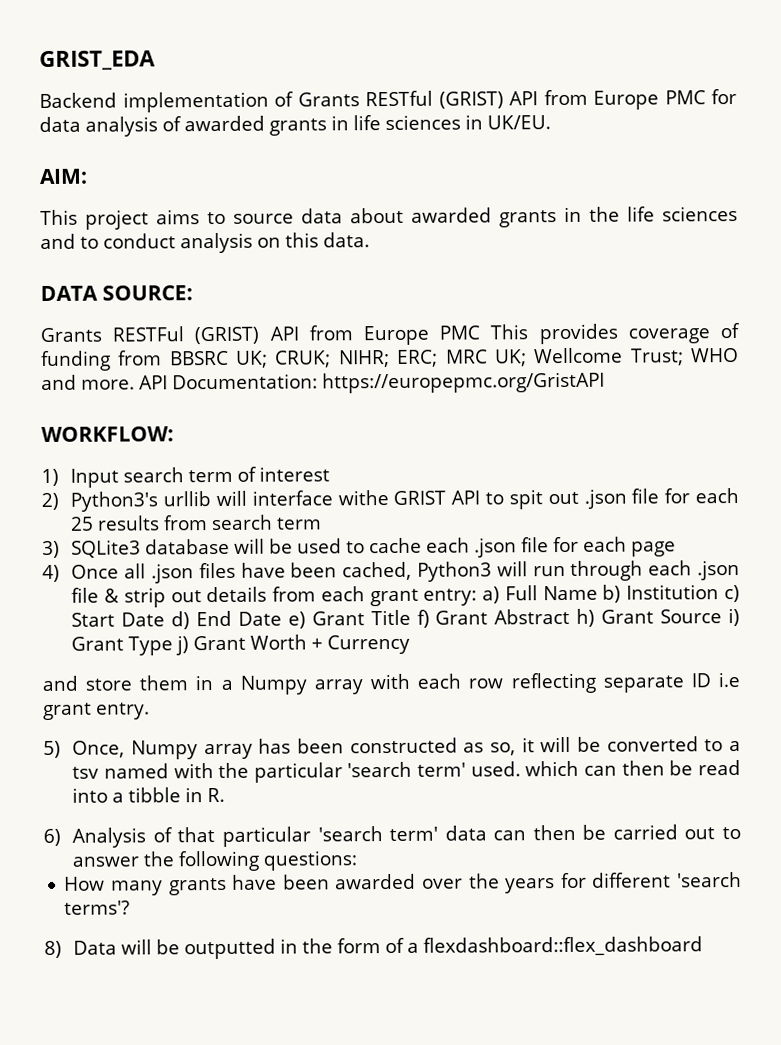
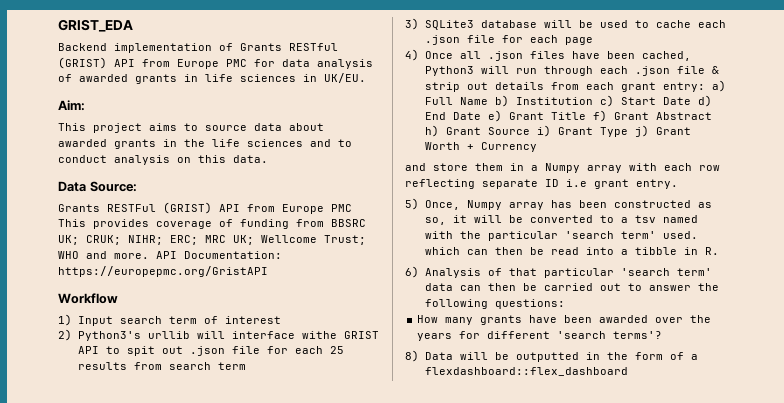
- AIM:
+ Aim:
- DATA SOURCE:
+ Data Source:
- WORKFLOW:
+ Workflow

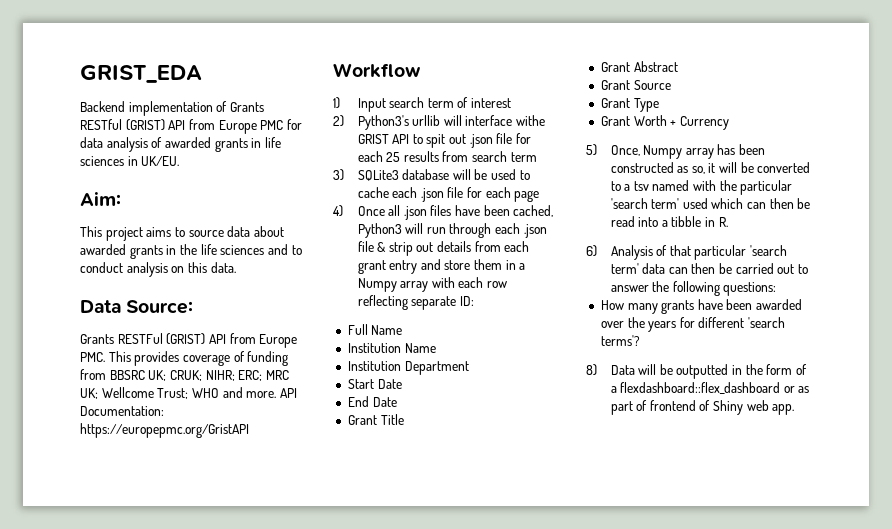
- Grants RESTFul (GRIST) API from Europe PMC This provides coverage of funding from BBSRC UK; CRUK; NIHR; ERC; MRC UK; Wellcome Trust; WHO and more.
+ Grants RESTFul (GRIST) API from Europe PMC. This provides coverage of funding from BBSRC UK; CRUK; NIHR; ERC; MRC UK; Wellcome Trust; WHO and more.
- 4) Once all .json files have been cached, Python3 will run through each .json file & strip out details from each grant entry: a) Full Name b) Institution c) Start Date d) End Date e) Grant Title f) Grant Abstract h) Grant Source i) Grant Type j) Grant Worth + Currency
- and store them in a Numpy array with each row reflecting separate ID i.e grant entry.
+ 4) Once all .json files have been cached, Python3 will run through each .json file & strip out details from each grant entry and store them in a Numpy array with each row reflecting separate ID:
+ Full Name
+ Institution Name
+ Institution Department
+ Start Date
+ End Date
+ Grant Title
+ Grant Abstract
+ Grant Source
+ Grant Type
+ Grant Worth + Currency
- 5) Once, Numpy array has been constructed as so, it will be converted to a tsv named with the particular 'search term' used. which can then be read into a tibble in R.
+ 5) Once, Numpy array has been constructed as so, it will be converted to a tsv named with the particular 'search term' used which can then be read into a tibble in R.
- 8) Data will be outputted in the form of a flexdashboard::flex_dashboard
+ 8) Data will be outputted in the form of a flexdashboard::flex_dashboard or as part of frontend of Shiny web app.

